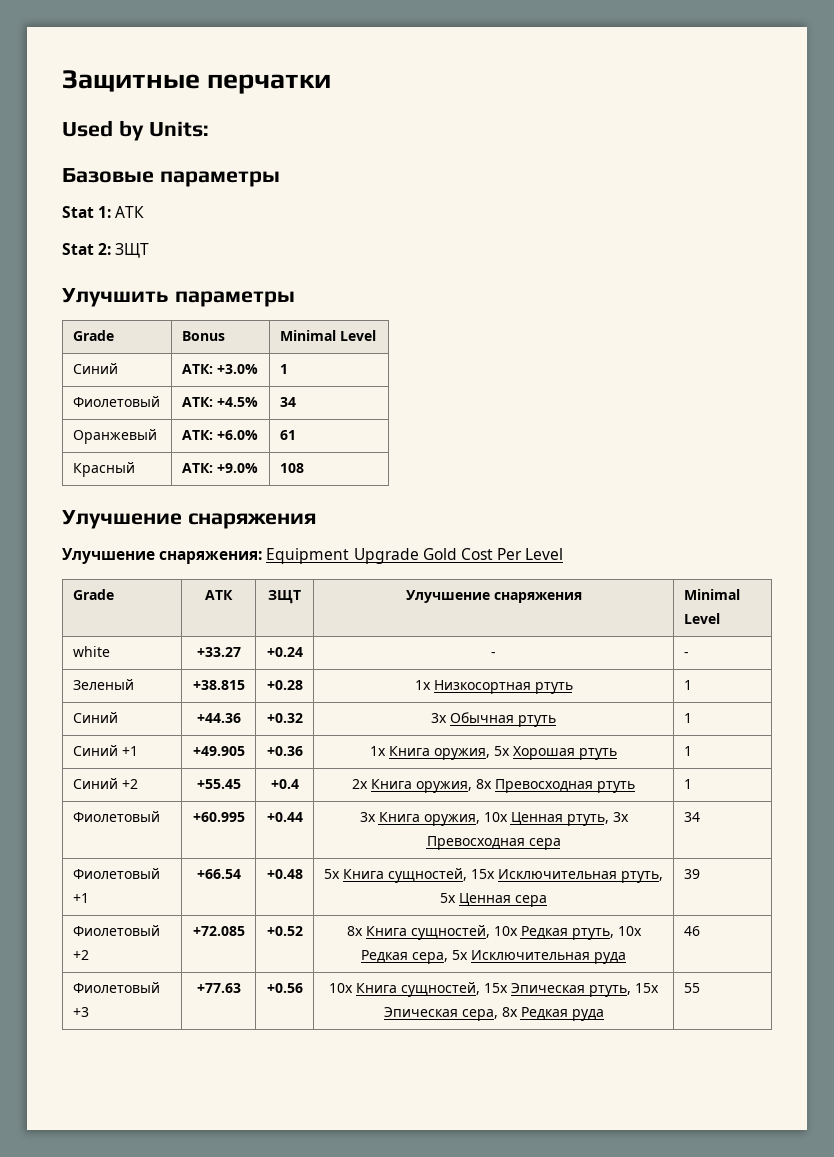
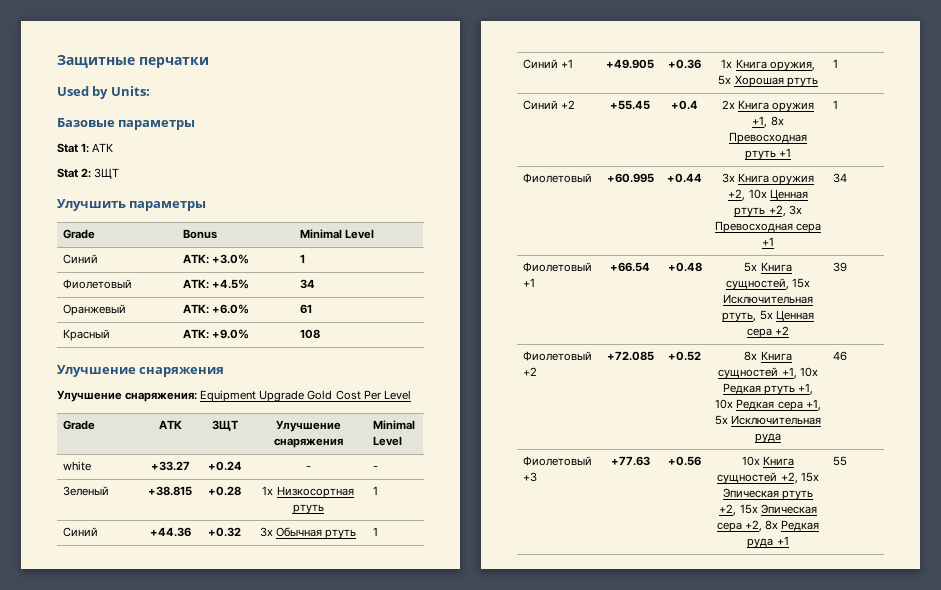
- Синий +2 | +55.45 | +0.4 | 2x Книга оружия, 8x Превосходная ртуть | 1
+ Синий +2 | +55.45 | +0.4 | 2x Книга оружия +1, 8x Превосходная ртуть +1 | 1
- Фиолетовый | +60.995 | +0.44 | 3x Книга оружия, 10x Ценная ртуть, 3x Превосходная сера | 34
+ Фиолетовый | +60.995 | +0.44 | 3x Книга оружия +2, 10x Ценная ртуть +2, 3x Превосходная сера +1 | 34
- Фиолетовый +1 | +66.54 | +0.48 | 5x Книга сущностей, 15x Исключительная ртуть, 5x Ценная сера | 39
+ Фиолетовый +1 | +66.54 | +0.48 | 5x Книга сущностей, 15x Исключительная ртуть, 5x Ценная сера +2 | 39
- Фиолетовый +2 | +72.085 | +0.52 | 8x Книга сущностей, 10x Редкая ртуть, 10x Редкая сера, 5x Исключительная руда | 46
+ Фиолетовый +2 | +72.085 | +0.52 | 8x Книга сущностей +1, 10x Редкая ртуть +1, 10x Редкая сера +1, 5x Исключительная руда | 46
- Фиолетовый +3 | +77.63 | +0.56 | 10x Книга сущностей, 15x Эпическая ртуть, 15x Эпическая сера, 8x Редкая руда | 55
+ Фиолетовый +3 | +77.63 | +0.56 | 10x Книга сущностей +2, 15x Эпическая ртуть +2, 15x Эпическая сера +2, 8x Редкая руда +1 | 55

